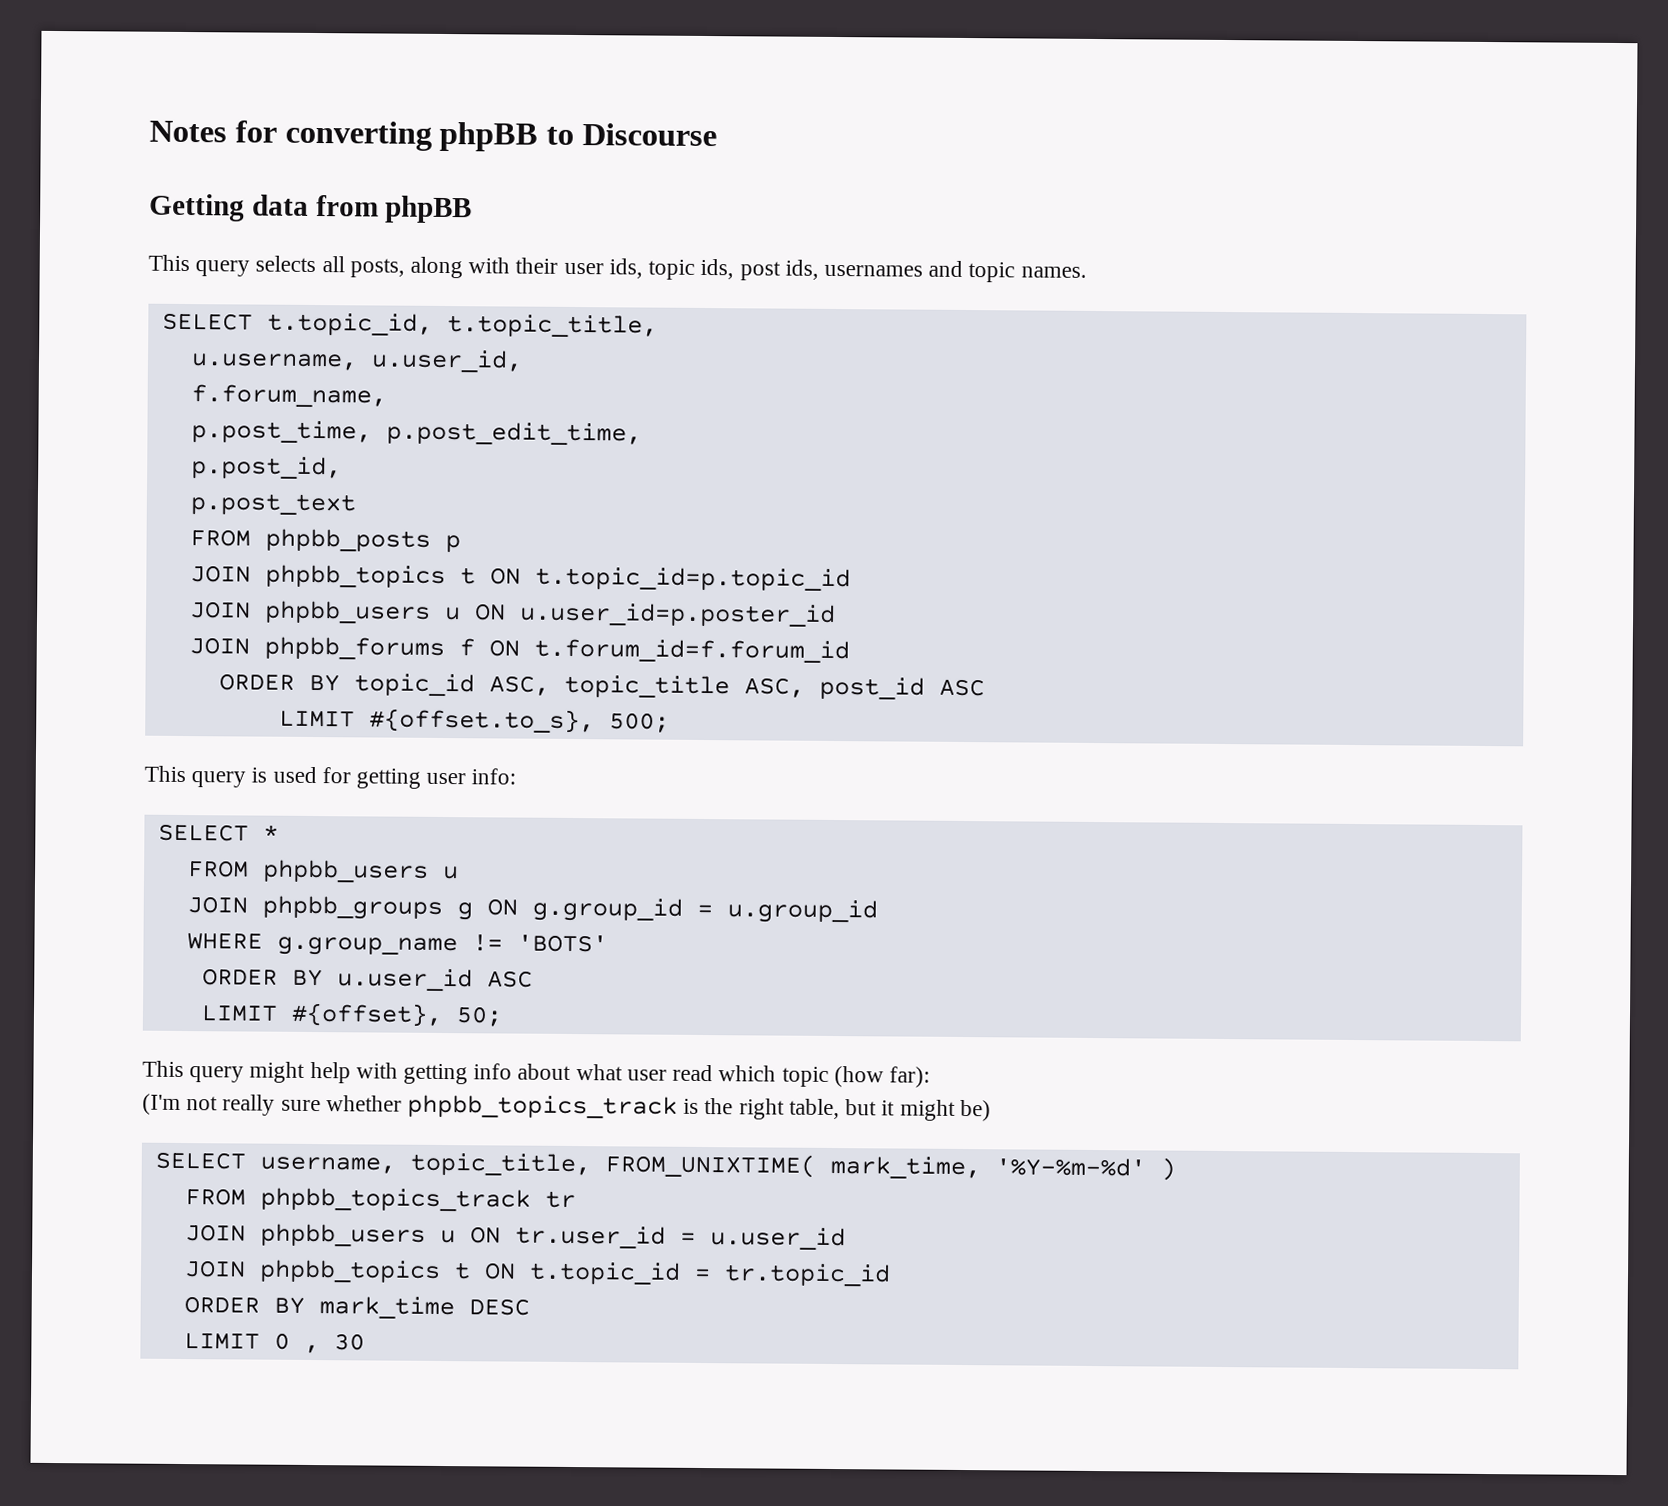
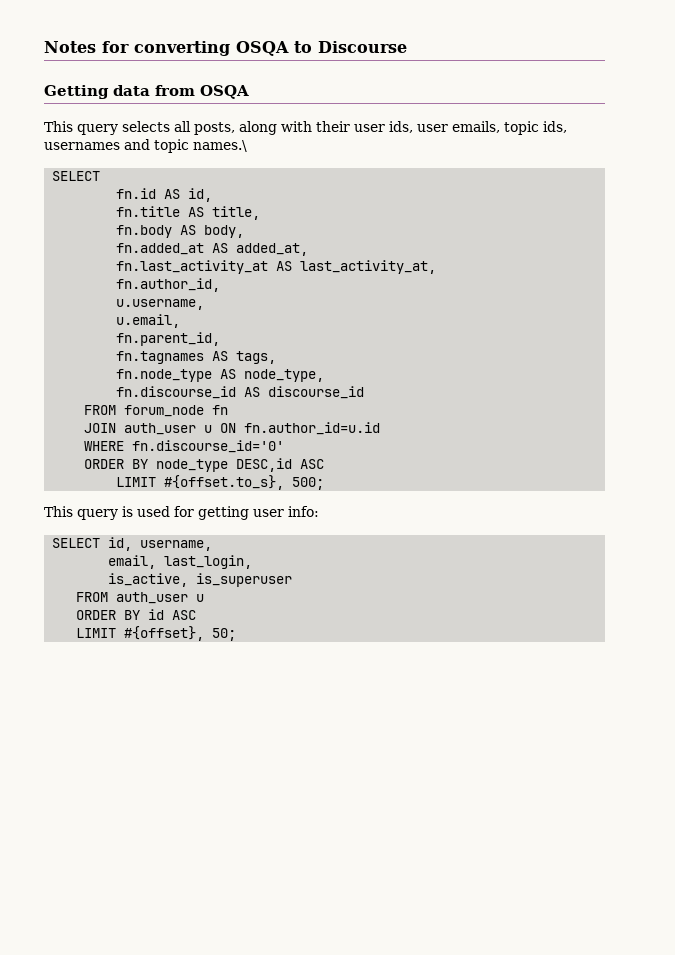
- Notes for converting phpBB to Discourse
+ Notes for converting OSQA to Discourse
- Getting data from phpBB
+ Getting data from OSQA
- This query selects all posts, along with their user ids, topic ids, post ids, usernames and topic names.
- SELECT t.topic_id, t.topic_title,
- u.username, u.user_id,
- f.forum_name,
- p.post_time, p.post_edit_time,
- p.post_id,
- p.post_text
- FROM phpbb_posts p
- JOIN phpbb_topics t ON t.topic_id=p.topic_id
- JOIN phpbb_users u ON u.user_id=p.poster_id
- JOIN phpbb_forums f ON t.forum_id=f.forum_id
- ORDER BY topic_id ASC, topic_title ASC, post_id ASC
+ This query selects all posts, along with their user ids, user emails, topic ids, usernames and topic names.\
+ SELECT
+ fn.id AS id,
+ fn.title AS title,
+ fn.body AS body,
+ fn.added_at AS added_at,
+ fn.last_activity_at AS last_activity_at,
+ fn.author_id,
+ u.username,
+ u.email,
+ fn.parent_id,
+ fn.tagnames AS tags,
+ fn.node_type AS node_type,
+ fn.discourse_id AS discourse_id
+ FROM forum_node fn
+ JOIN auth_user u ON fn.author_id=u.id
+ WHERE fn.discourse_id='0'
+ ORDER BY node_type DESC,id ASC
- SELECT *
- FROM phpbb_users u
- JOIN phpbb_groups g ON g.group_id = u.group_id
- WHERE g.group_name != 'BOTS'
- ORDER BY u.user_id ASC
+ SELECT id, username,
+ email, last_login,
+ is_active, is_superuser
+ FROM auth_user u
+ ORDER BY id ASC
- This query might help with getting info about what user read which topic (how far):
- (I'm not really sure whether phpbb_topics_track is the right table, but it might be)
- SELECT username, topic_title, FROM_UNIXTIME( mark_time, '%Y-%m-%d' )
- FROM phpbb_topics_track tr
- JOIN phpbb_users u ON tr.user_id = u.user_id
- JOIN phpbb_topics t ON t.topic_id = tr.topic_id
- ORDER BY mark_time DESC
- LIMIT 0 , 30

